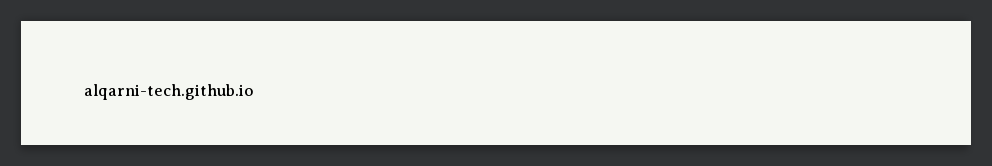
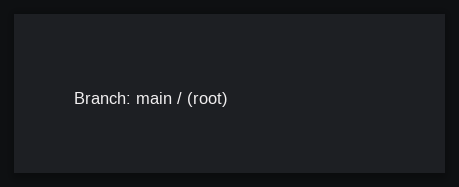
- alqarni-tech.github.io
+ Branch: main / (root)

